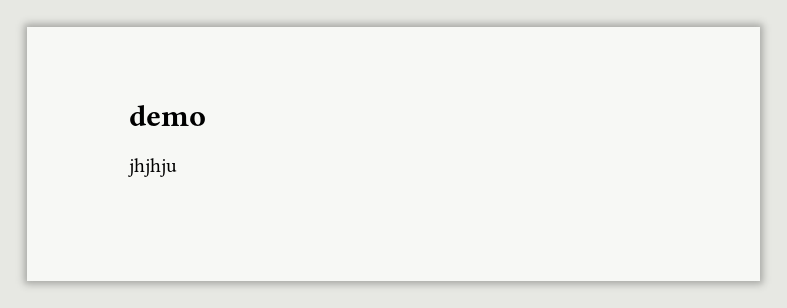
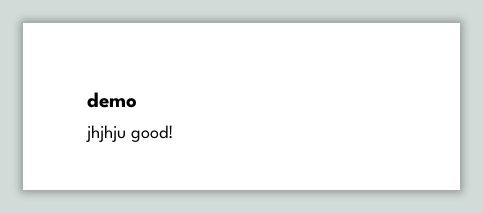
- jhjhju
+ jhjhju good!

